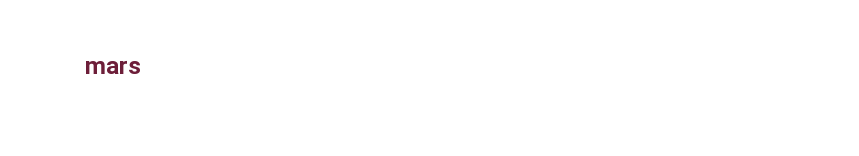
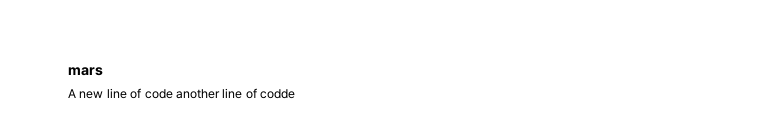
+ A new line of code another line of codde

